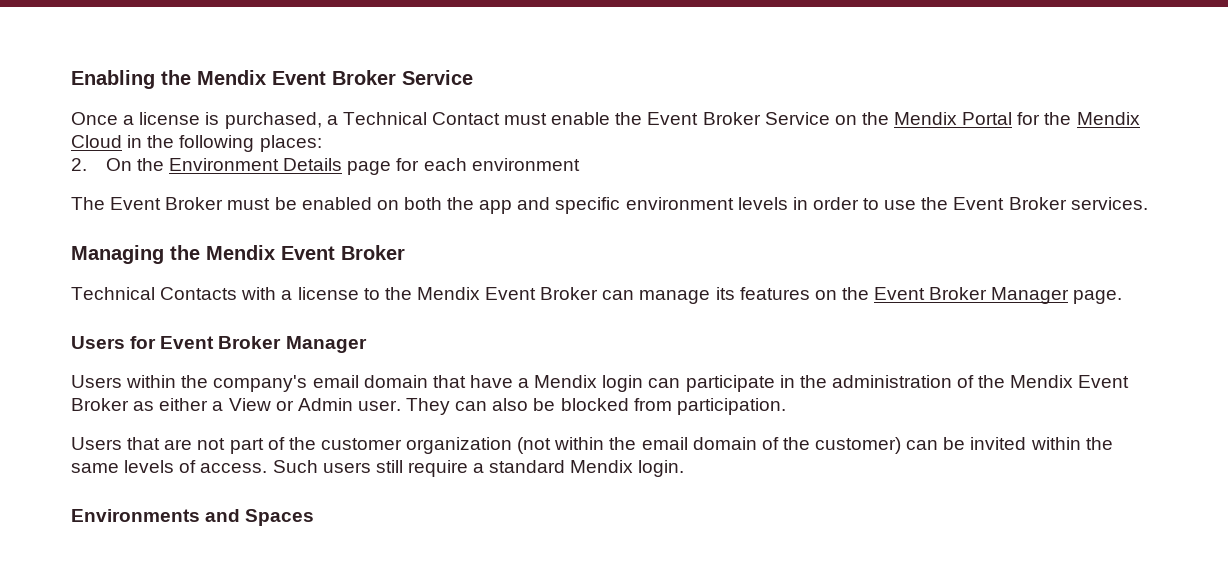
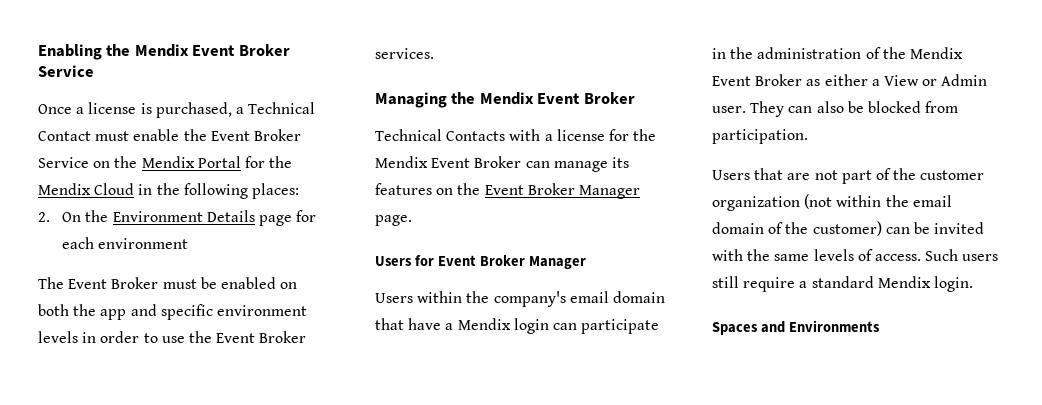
- Technical Contacts with a license to the Mendix Event Broker can manage its features on the Event Broker Manager page.
+ Technical Contacts with a license for the Mendix Event Broker can manage its features on the Event Broker Manager page.
- Users that are not part of the customer organization (not within the email domain of the customer) can be invited within the same levels of access.
+ Users that are not part of the customer organization (not within the email domain of the customer) can be invited with the same levels of access.
- Environments and Spaces
+ Spaces and Environments

